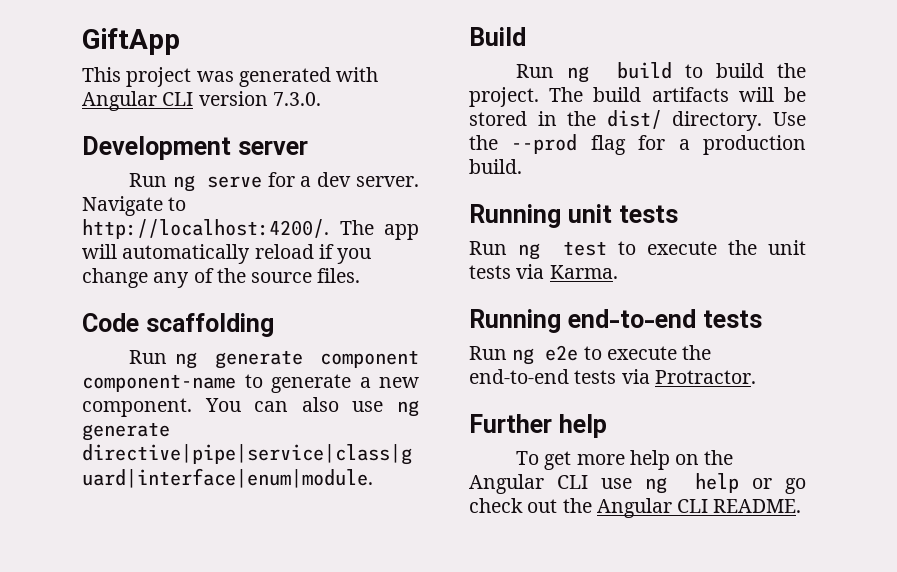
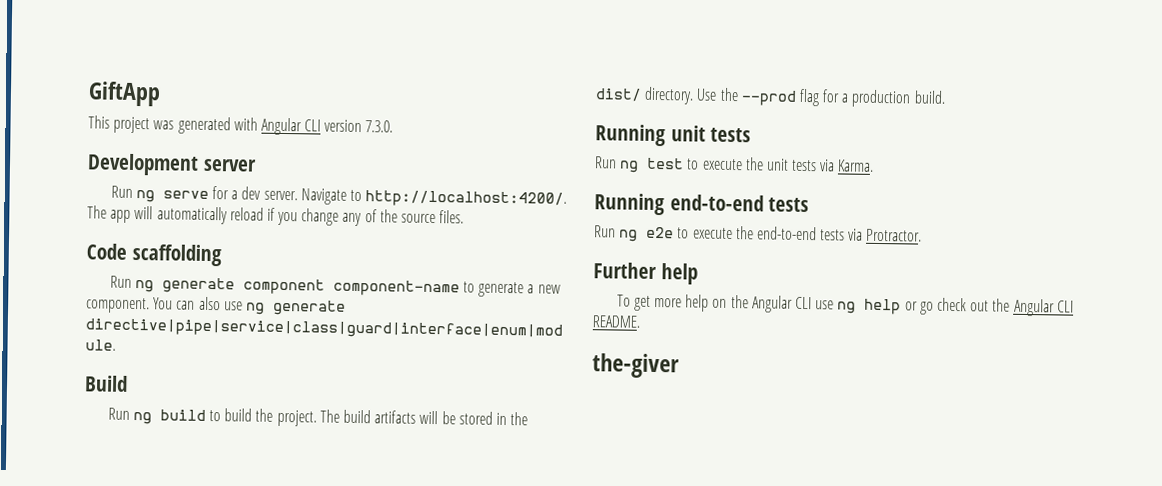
+ the-giver

